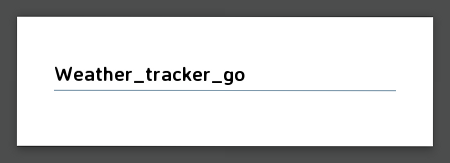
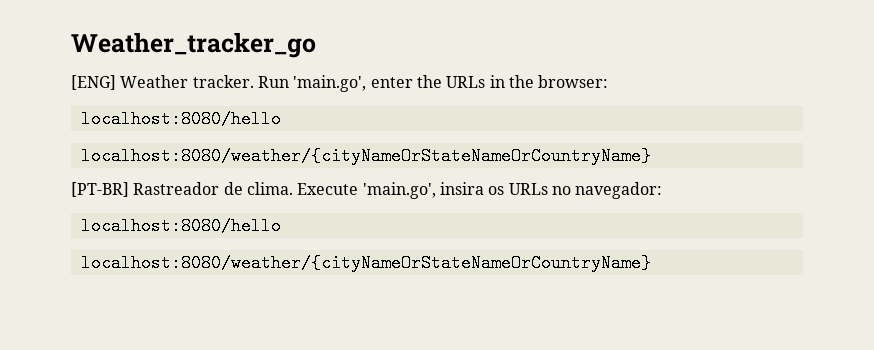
+ [ENG] Weather tracker. Run 'main.go', enter the URLs in the browser:
+ localhost:8080/hello
+ localhost:8080/weather/{cityNameOrStateNameOrCountryName}
+ [PT-BR] Rastreador de clima. Execute 'main.go', insira os URLs no navegador:
+ localhost:8080/hello
+ localhost:8080/weather/{cityNameOrStateNameOrCountryName}

